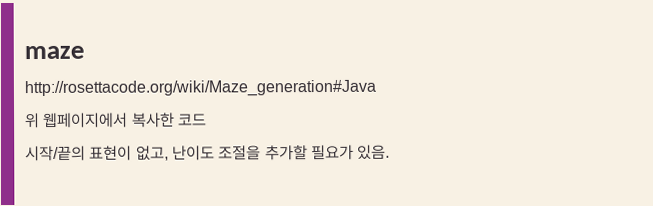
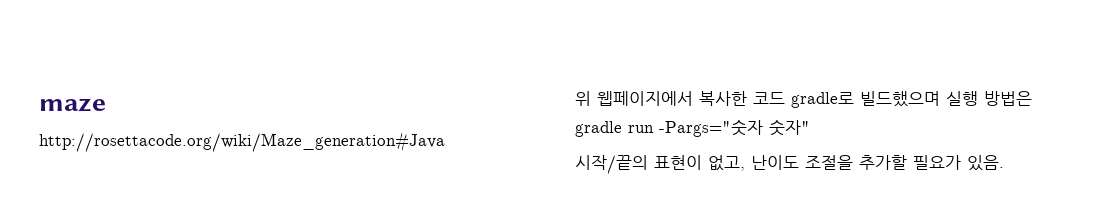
- 위 웹페이지에서 복사한 코드
+ 위 웹페이지에서 복사한 코드 gradle로 빌드했으며 실행 방법은 gradle run -Pargs="숫자 숫자"

